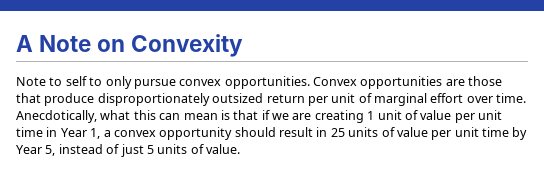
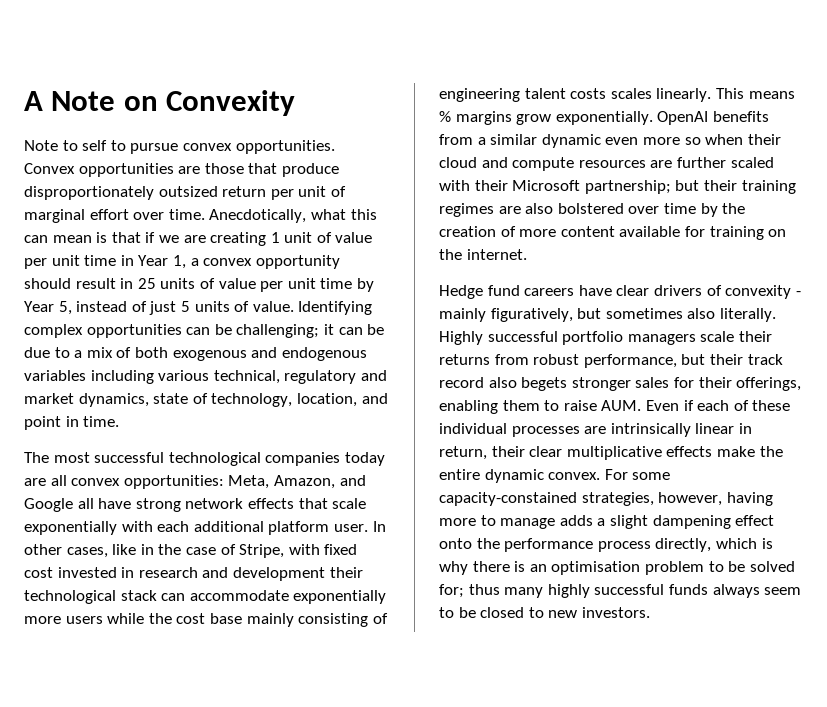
- Note to self to only pursue convex opportunities.
+ Note to self to pursue convex opportunities.
+ Identifying complex opportunities can be challenging; it can be due to a mix of both exogenous and endogenous variables including various technical, regulatory and market dynamics, state of technology, location, and point in time.
+ The most successful technological companies today are all convex opportunities: Meta, Amazon, and Google all have strong network effects that scale exponentially with each additional platform user. In other cases, like in the case of Stripe, with fixed cost invested in research and development their technological stack can accommodate exponentially more users while the cost base mainly consisting of engineering talent costs scales linearly. This means % margins grow exponentially. OpenAI benefits from a similar dynamic even more so when their cloud and compute resources are further scaled with their Microsoft partnership; but their training regimes are also bolstered over time by the creation of more content available for training on the internet.
+ Hedge fund careers have clear drivers of convexity - mainly figuratively, but sometimes also literally. Highly successful portfolio managers scale their returns from robust performance, but their track record also begets stronger sales for their offerings, enabling them to raise AUM. Even if each of these individual processes are intrinsically linear in return, their clear multiplicative effects make the entire dynamic convex. For some capacity-constained strategies, however, having more to manage adds a slight dampening effect onto the performance process directly, which is why there is an optimisation problem to be solved for; thus many highly successful funds always seem to be closed to new investors.

